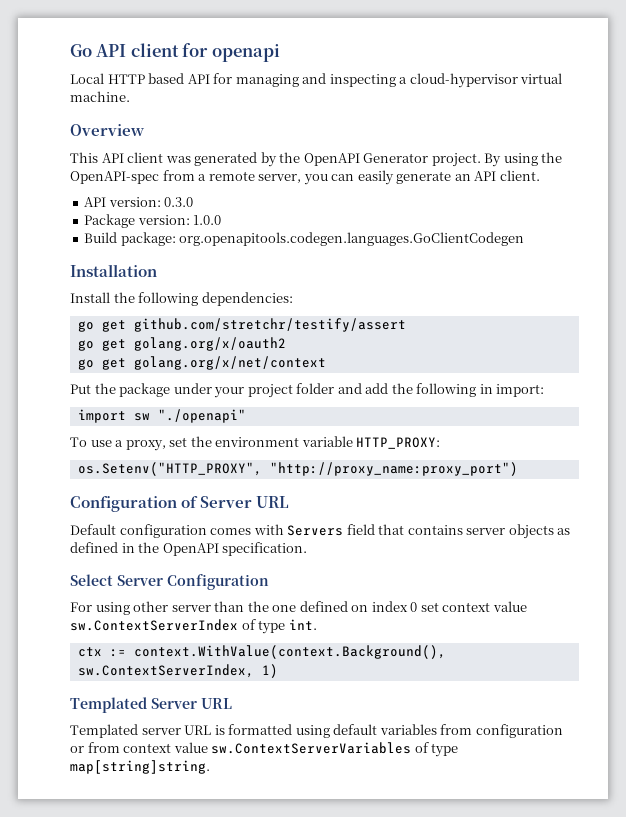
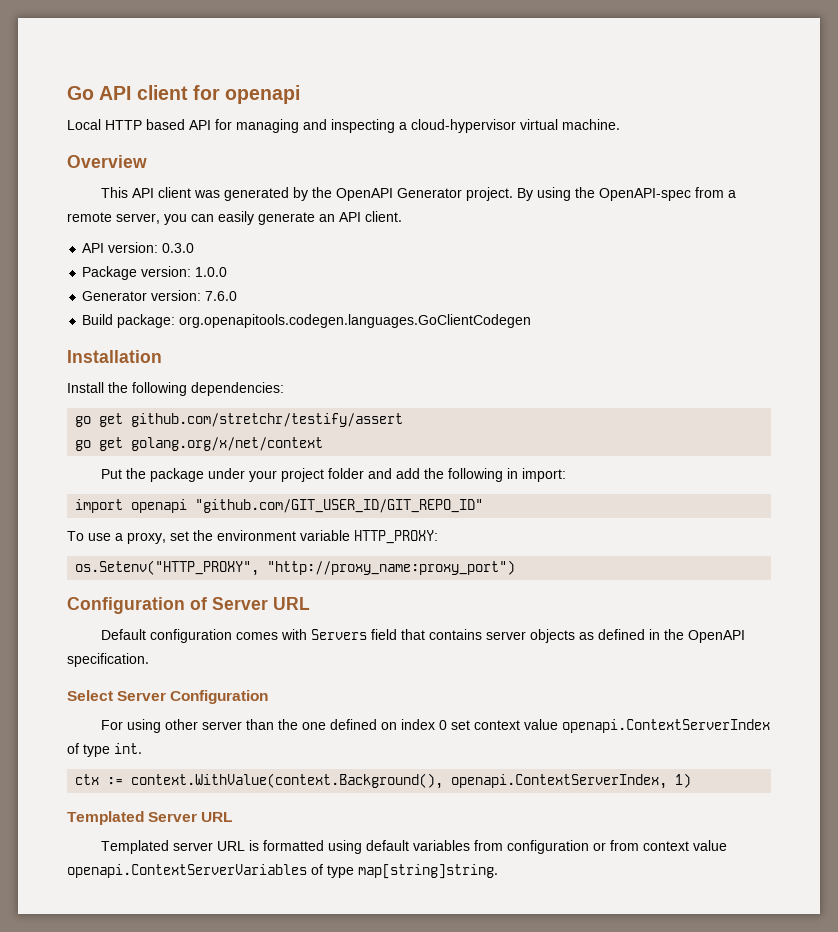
+ Generator version: 7.6.0
- go get golang.org/x/oauth2
- import sw "./openapi"
+ import openapi "github.com/GIT_USER_ID/GIT_REPO_ID"
- For using other server than the one defined on index 0 set context value sw.ContextServerIndex of type int.
+ For using other server than the one defined on index 0 set context value openapi.ContextServerIndex of type int.
- ctx := context.WithValue(context.Background(), sw.ContextServerIndex, 1)
+ ctx := context.WithValue(context.Background(), openapi.ContextServerIndex, 1)
- Templated server URL is formatted using default variables from configuration or from context value sw.ContextServerVariables of type map[string]string.
+ Templated server URL is formatted using default variables from configuration or from context value openapi.ContextServerVariables of type map[string]string.

